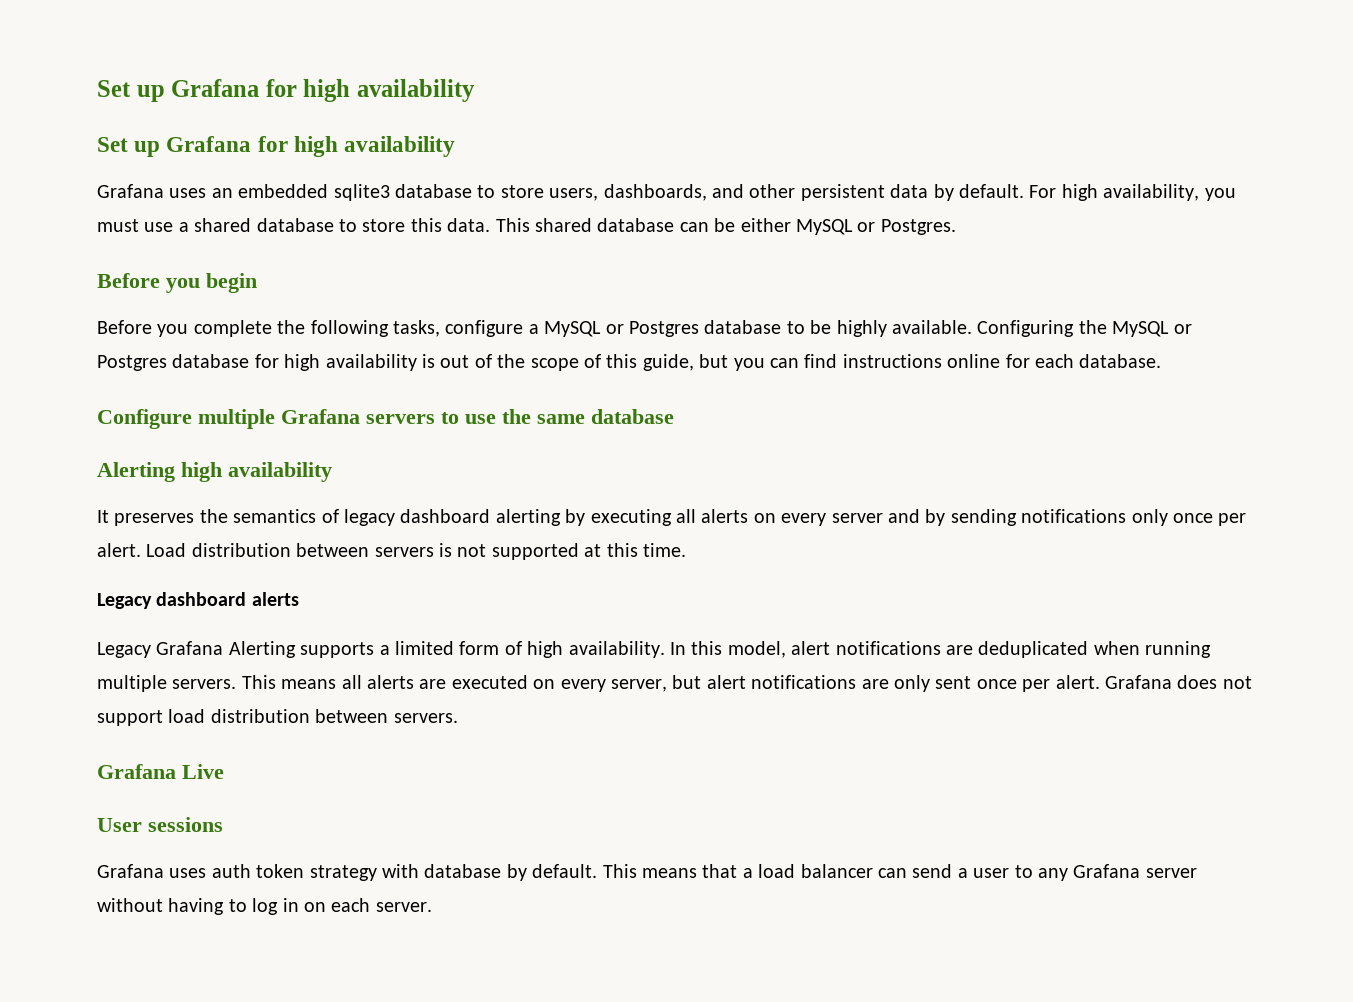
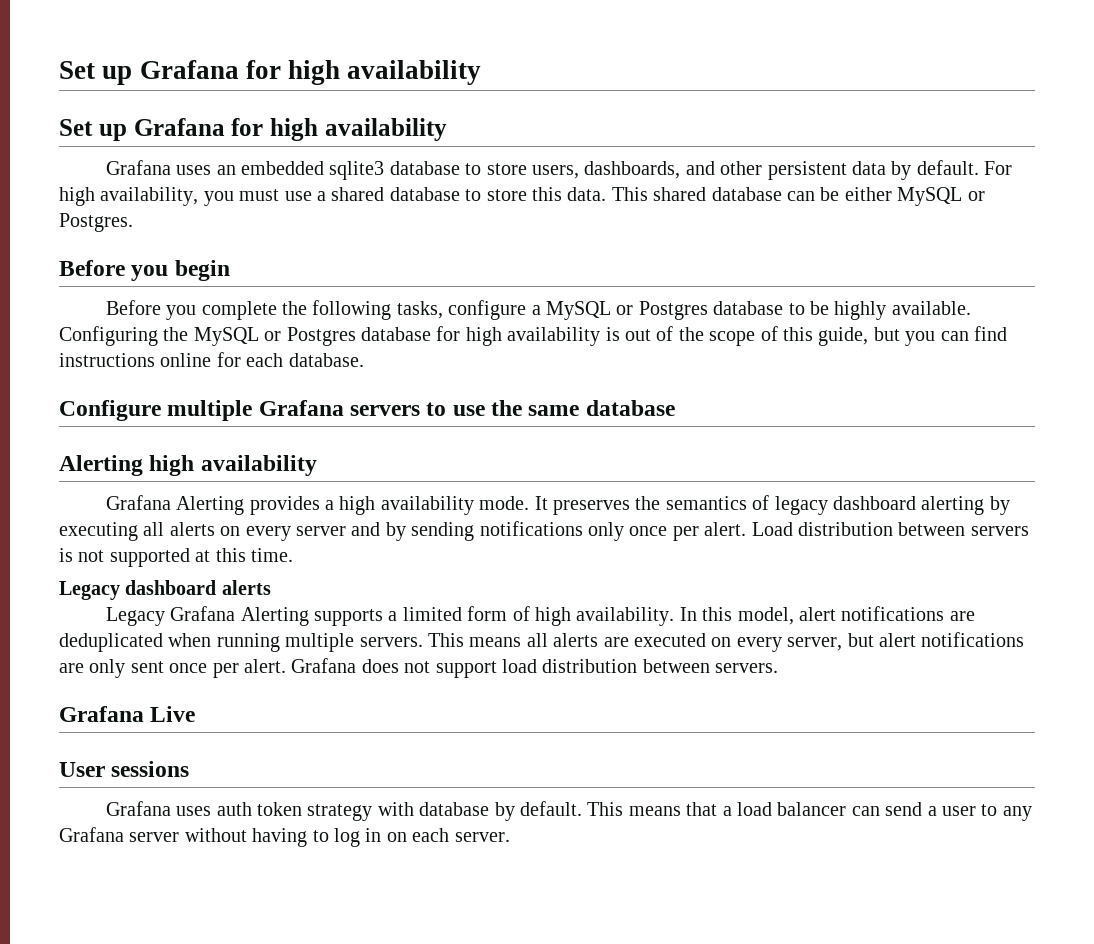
+ Grafana Alerting provides a high availability mode.

